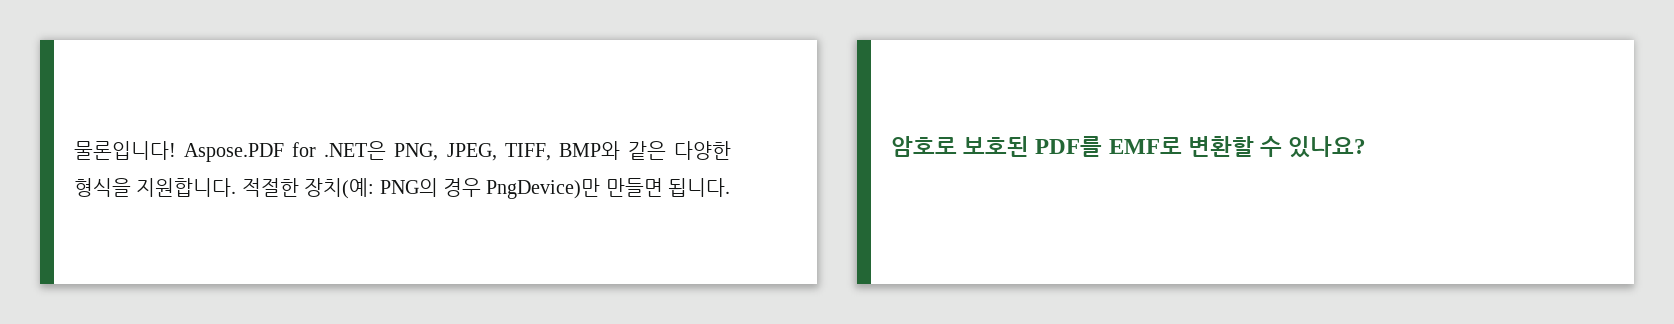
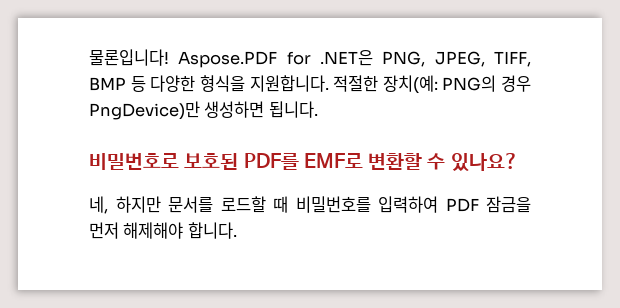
- Aspose.PDF for .NET은 PNG, JPEG, TIFF, BMP와 같은 다양한 형식을 지원합니다.
+ Aspose.PDF for .NET은 PNG, JPEG, TIFF, BMP 등 다양한 형식을 지원합니다.
- 적절한 장치(예: PNG의 경우 PngDevice)만 만들면 됩니다.
+ 적절한 장치(예: PNG의 경우 PngDevice)만 생성하면 됩니다.
- 암호로 보호된 PDF를 EMF로 변환할 수 있나요?
+ 비밀번호로 보호된 PDF를 EMF로 변환할 수 있나요?
+ 네, 하지만 문서를 로드할 때 비밀번호를 입력하여 PDF 잠금을 먼저 해제해야 합니다.

